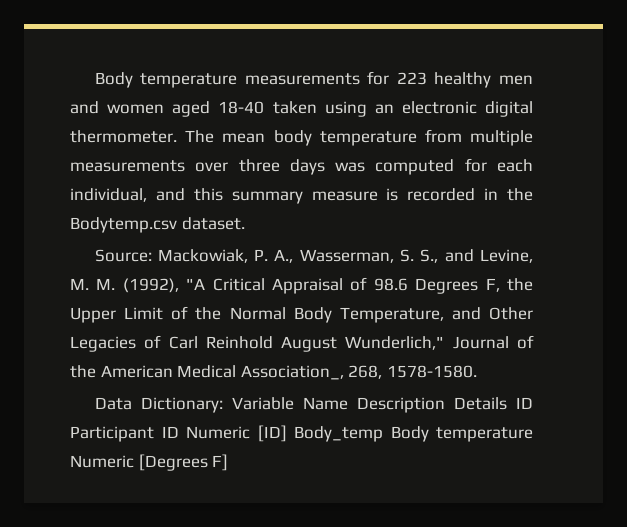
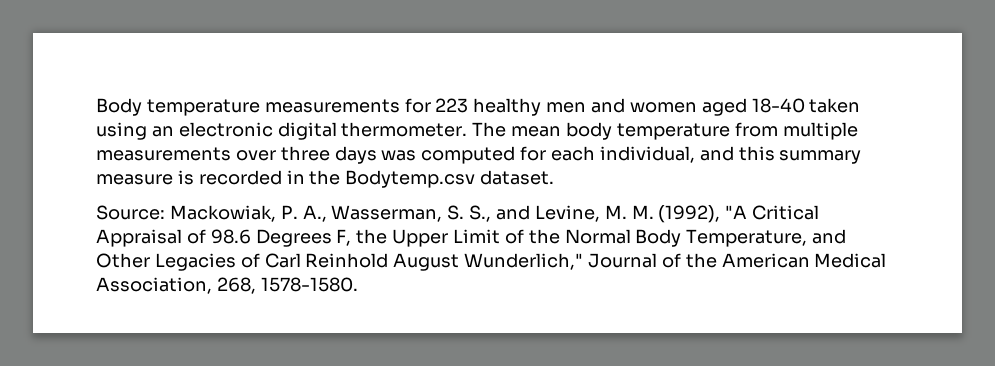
- Source: Mackowiak, P. A., Wasserman, S. S., and Levine, M. M. (1992), "A Critical Appraisal of 98.6 Degrees F, the Upper Limit of the Normal Body Temperature, and Other Legacies of Carl Reinhold August Wunderlich," Journal of the American Medical Association_, 268, 1578-1580.
+ Source: Mackowiak, P. A., Wasserman, S. S., and Levine, M. M. (1992), "A Critical Appraisal of 98.6 Degrees F, the Upper Limit of the Normal Body Temperature, and Other Legacies of Carl Reinhold August Wunderlich," Journal of the American Medical Association, 268, 1578-1580.
- Data Dictionary: Variable Name Description Details ID Participant ID Numeric [ID] Body_temp Body temperature Numeric [Degrees F]

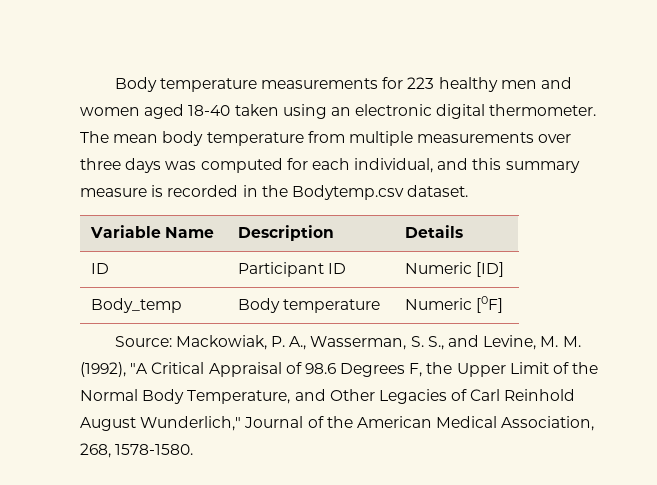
+ Variable Name | Description | Details
+ ID | Participant ID | Numeric [ID]
+ Body_temp | Body temperature | Numeric [0F]

